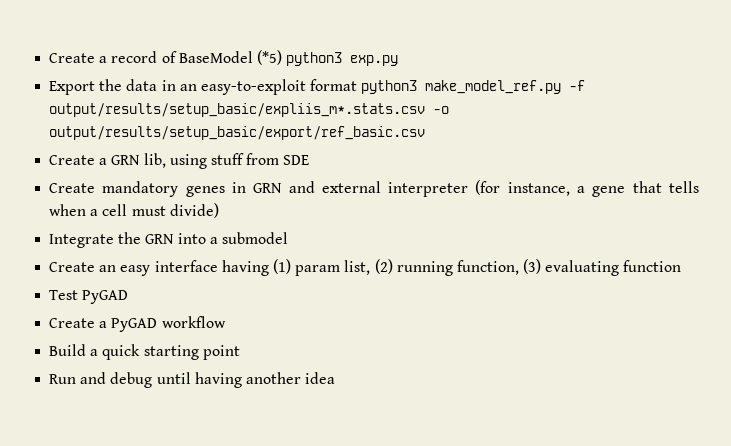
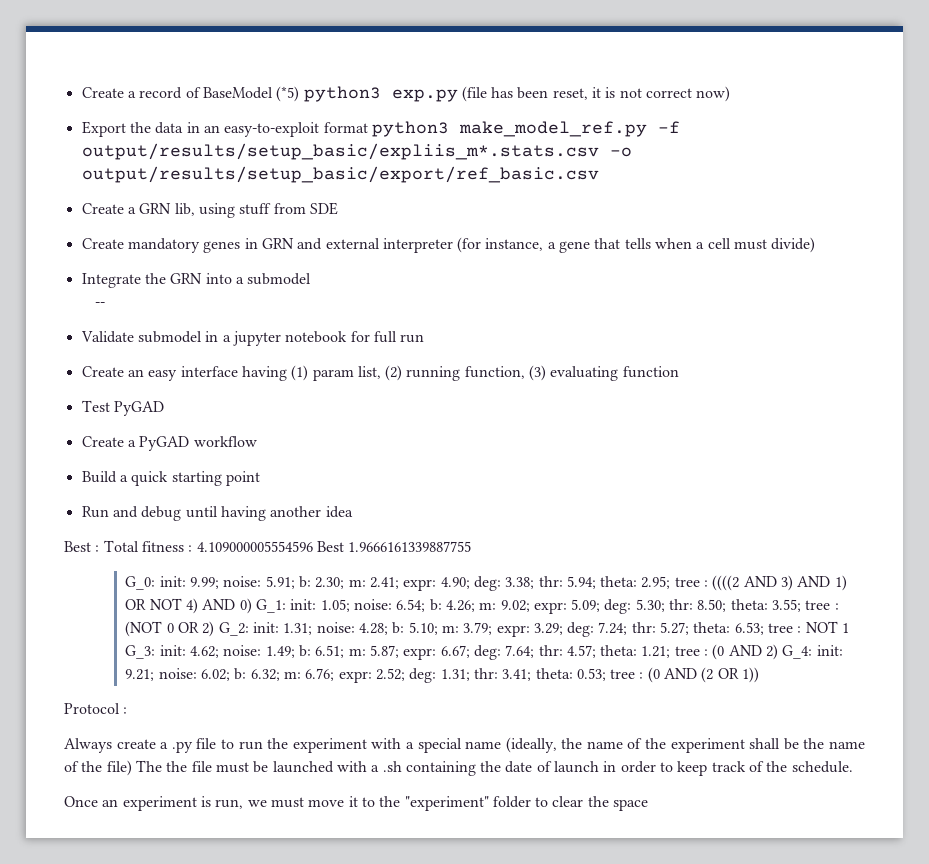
- Create a record of BaseModel (*5) python3 exp.py
+ Create a record of BaseModel (*5) python3 exp.py (file has been reset, it is not correct now)
+ --
+ Validate submodel in a jupyter notebook for full run
+ Best : Total fitness : 4.109000005554596 Best 1.9666161339887755
+ G_0: init: 9.99; noise: 5.91; b: 2.30; m: 2.41; expr: 4.90; deg: 3.38; thr: 5.94; theta: 2.95; tree : ((((2 AND 3) AND 1) OR NOT 4) AND 0) G_1: init: 1.05; noise: 6.54; b: 4.26; m: 9.02; expr: 5.09; deg: 5.30; thr: 8.50; theta: 3.55; tree : (NOT 0 OR 2) G_2: init: 1.31; noise: 4.28; b: 5.10; m: 3.79; expr: 3.29; deg: 7.24; thr: 5.27; theta: 6.53; tree : NOT 1 G_3: init: 4.62; noise: 1.49; b: 6.51; m: 5.87; expr: 6.67; deg: 7.64; thr: 4.57; theta: 1.21; tree : (0 AND 2) G_4: init: 9.21; noise: 6.02; b: 6.32; m: 6.76; expr: 2.52; deg: 1.31; thr: 3.41; theta: 0.53; tree : (0 AND (2 OR 1))
+ Protocol :
+ Always create a .py file to run the experiment with a special name (ideally, the name of the experiment shall be the name of the file) The the file must be launched with a .sh containing the date of launch in order to keep track of the schedule.
+ Once an experiment is run, we must move it to the "experiment" folder to clear the space

